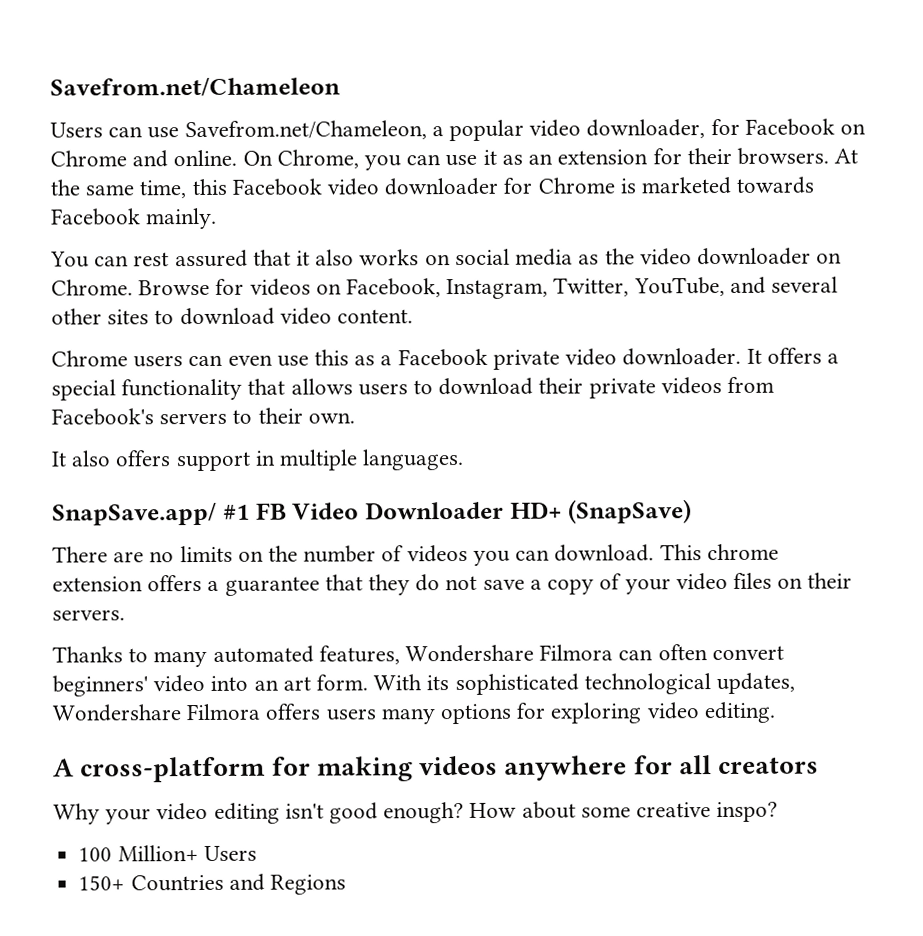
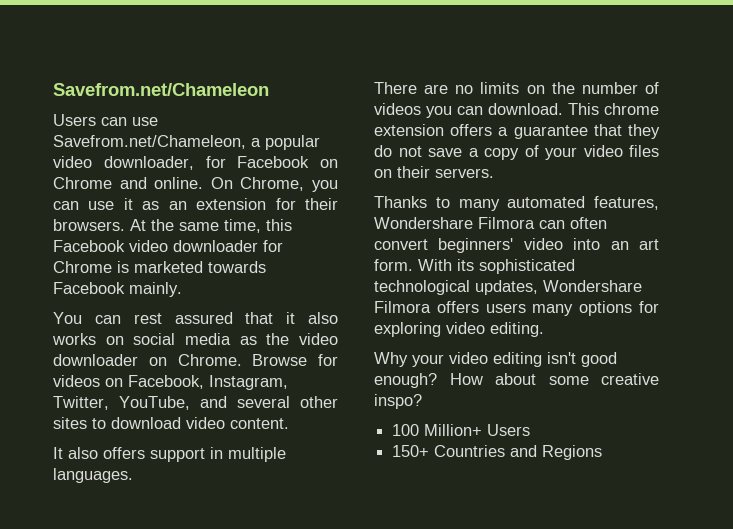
- Chrome users can even use this as a Facebook private video downloader. It offers a special functionality that allows users to download their private videos from Facebook's servers to their own.
- SnapSave.app/ #1 FB Video Downloader HD+ (SnapSave)
- A cross-platform for making videos anywhere for all creators

